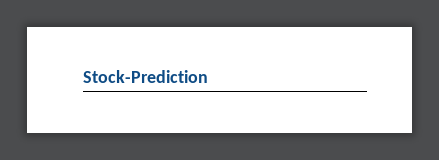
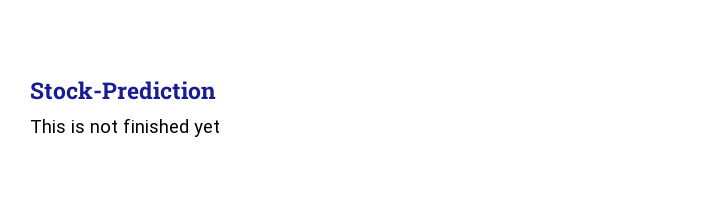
+ This is not finished yet

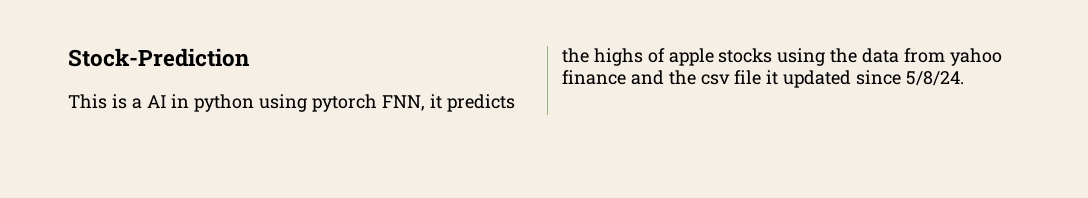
- This is not finished yet
+ This is a AI in python using pytorch FNN, it predicts the highs of apple stocks using the data from yahoo finance and the csv file it updated since 5/8/24.

